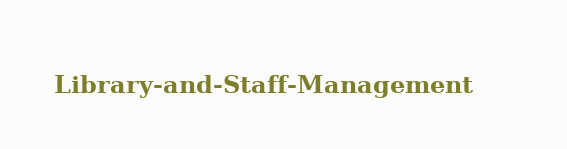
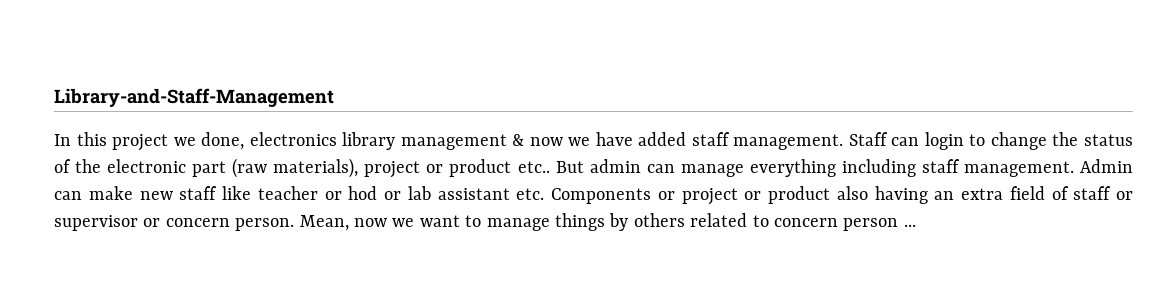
+ In this project we done, electronics library management & now we have added staff management. Staff can login to change the status of the electronic part (raw materials), project or product etc.. But admin can manage everything including staff management. Admin can make new staff like teacher or hod or lab assistant etc. Components or project or product also having an extra field of staff or supervisor or concern person. Mean, now we want to manage things by others related to concern person ...

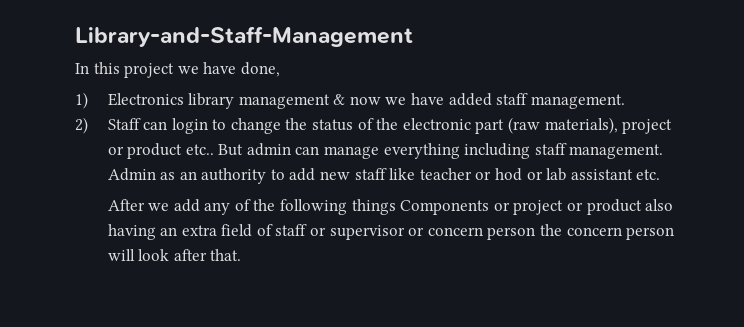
- In this project we done, electronics library management & now we have added staff management. Staff can login to change the status of the electronic part (raw materials), project or product etc..
+ In this project we have done,
+ 1) Electronics library management & now we have added staff management.
+ 2) Staff can login to change the status of the electronic part (raw materials), project or product etc..
- Admin can make new staff like teacher or hod or lab assistant etc. Components or project or product also having an extra field of staff or supervisor or concern person. Mean, now we want to manage things by others related to concern person ...
+ Admin as an authority to add new staff like teacher or hod or lab assistant etc.
+ After we add any of the following things Components or project or product also having an extra field of staff or supervisor or concern person the concern person will look after that.

